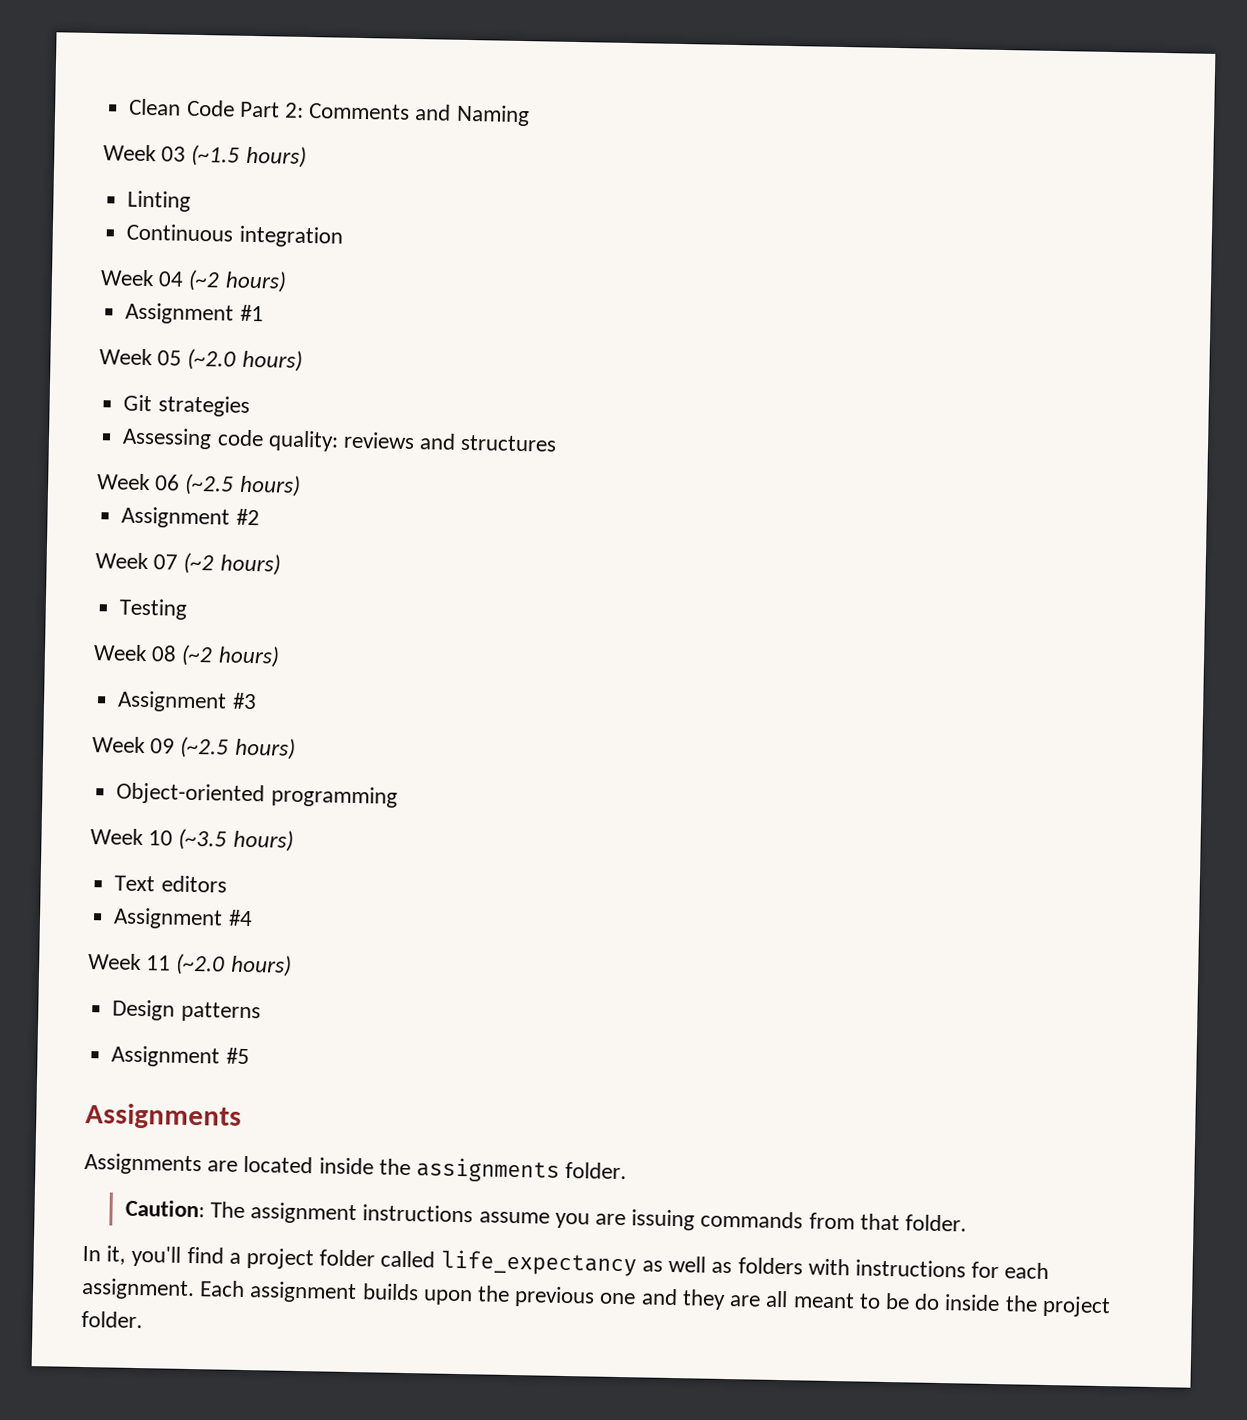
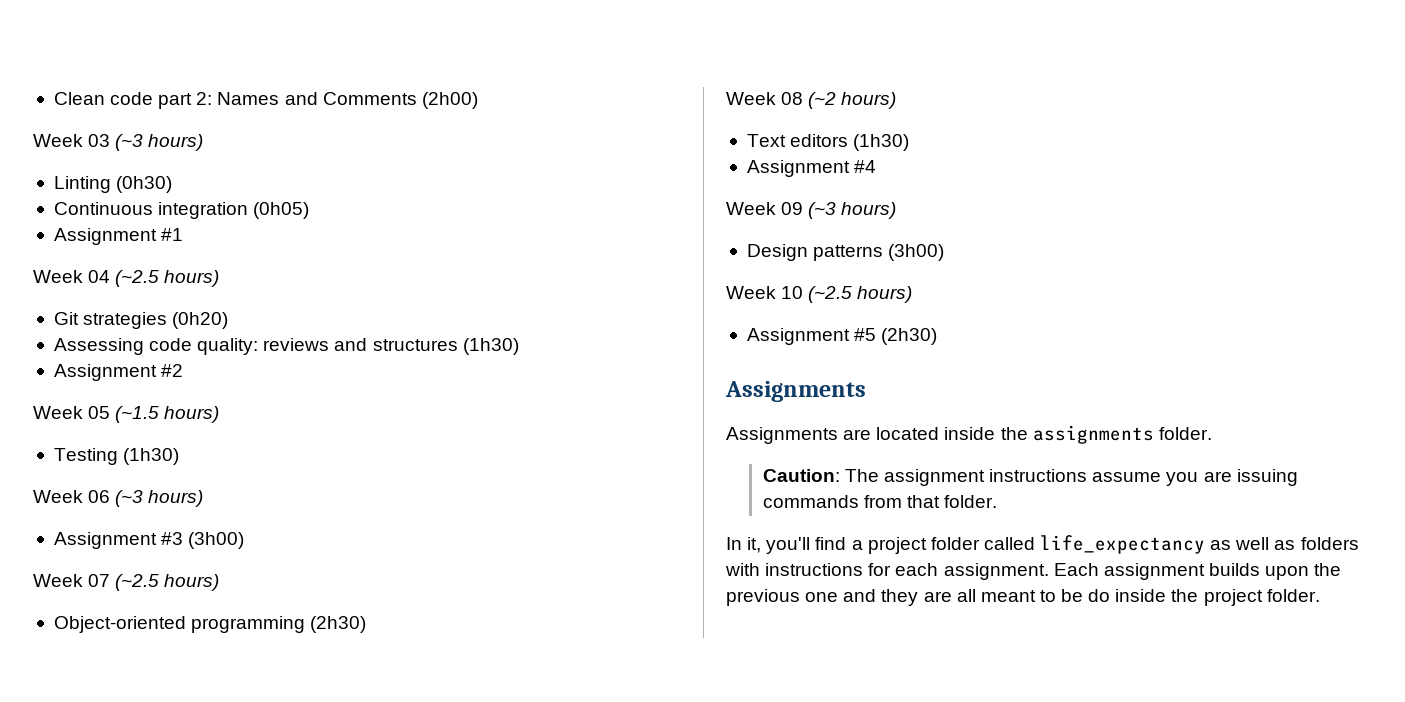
- Clean Code Part 2: Comments and Naming
+ Clean code part 2: Names and Comments (2h00)
- Week 03 (~1.5 hours)
+ Week 03 (~3 hours)
- Linting
+ Linting (0h30)
- Continuous integration
- Week 04 (~2 hours)
+ Continuous integration (0h05)
- Week 05 (~2.0 hours)
+ Week 04 (~2.5 hours)
- Git strategies
+ Git strategies (0h20)
- Assessing code quality: reviews and structures
- Week 06 (~2.5 hours)
+ Assessing code quality: reviews and structures (1h30)
- Week 07 (~2 hours)
+ Week 05 (~1.5 hours)
- Testing
+ Testing (1h30)
+ Week 06 (~3 hours)
+ Assignment #3 (3h00)
+ Week 07 (~2.5 hours)
+ Object-oriented programming (2h30)
  Week 08 (~2 hours)
- Assignment #3
- Week 09 (~2.5 hours)
- Object-oriented programming
- Week 10 (~3.5 hours)
- Text editors
+ Text editors (1h30)
- Week 11 (~2.0 hours)
+ Week 09 (~3 hours)
- Design patterns
+ Design patterns (3h00)
+ Week 10 (~2.5 hours)
- Assignment #5
+ Assignment #5 (2h30)

